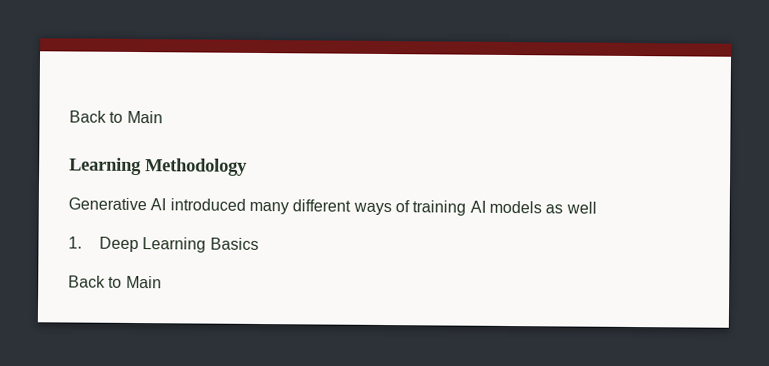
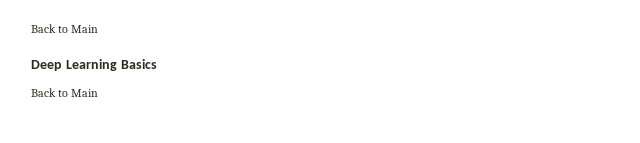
- Learning Methodology
- Generative AI introduced many different ways of training AI models as well
- 1. Deep Learning Basics
+ Deep Learning Basics

